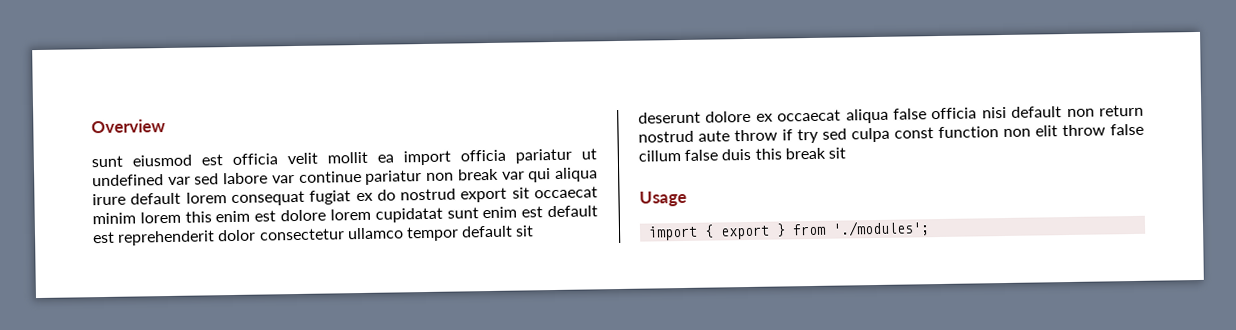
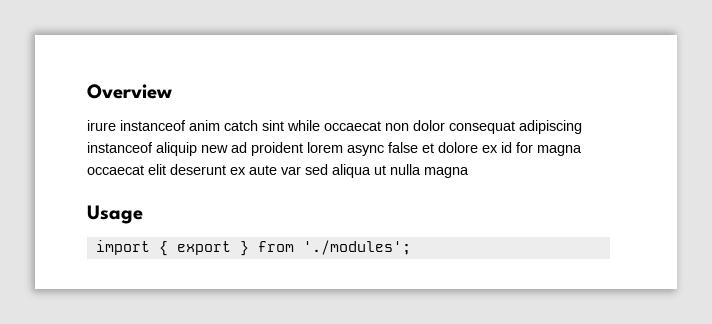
- sunt eiusmod est officia velit mollit ea import officia pariatur ut undefined var sed labore var continue pariatur non break var qui aliqua irure default lorem consequat fugiat ex do nostrud export sit occaecat minim lorem this enim est dolore lorem cupidatat sunt enim est default est reprehenderit dolor consectetur ullamco tempor default sit deserunt dolore ex occaecat aliqua false officia nisi default non return nostrud aute throw if try sed culpa const function non elit throw false cillum false duis this break sit
+ irure instanceof anim catch sint while occaecat non dolor consequat adipiscing instanceof aliquip new ad proident lorem async false et dolore ex id for magna occaecat elit deserunt ex aute var sed aliqua ut nulla magna

